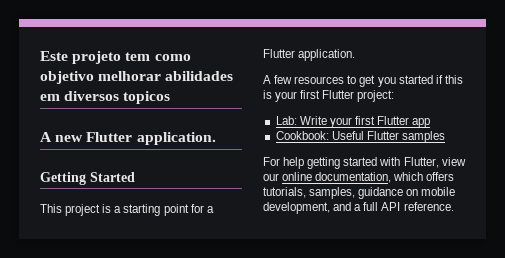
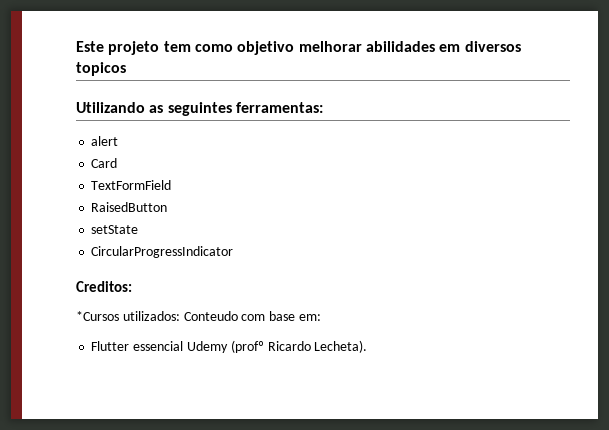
- A new Flutter application.
- Getting Started
- This project is a starting point for a Flutter application.
- A few resources to get you started if this is your first Flutter project:
- Lab: Write your first Flutter app
- Cookbook: Useful Flutter samples
- For help getting started with Flutter, view our online documentation, which offers tutorials, samples, guidance on mobile development, and a full API reference.
+ Utilizando as seguintes ferramentas:
+ alert
+ Card
+ TextFormField
+ RaisedButton
+ setState
+ CircularProgressIndicator
+ Creditos:
+ *Cursos utilizados: Conteudo com base em:
+ Flutter essencial Udemy (profº Ricardo Lecheta).

